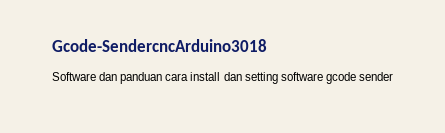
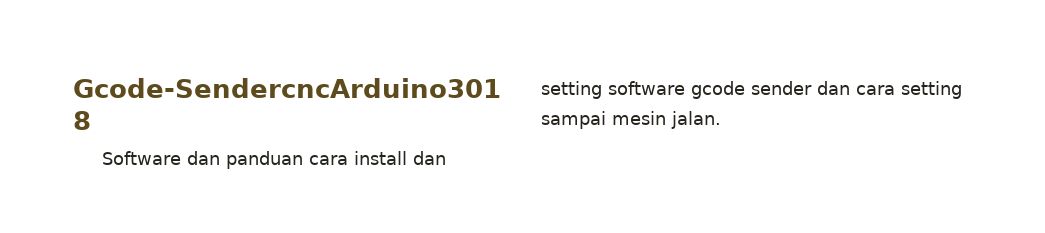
- Software dan panduan cara install dan setting software gcode sender
+ Software dan panduan cara install dan setting software gcode sender dan cara setting sampai mesin jalan.

